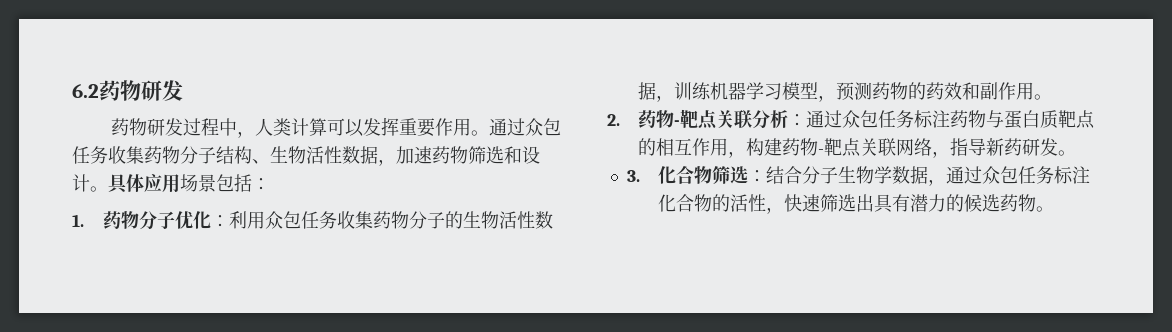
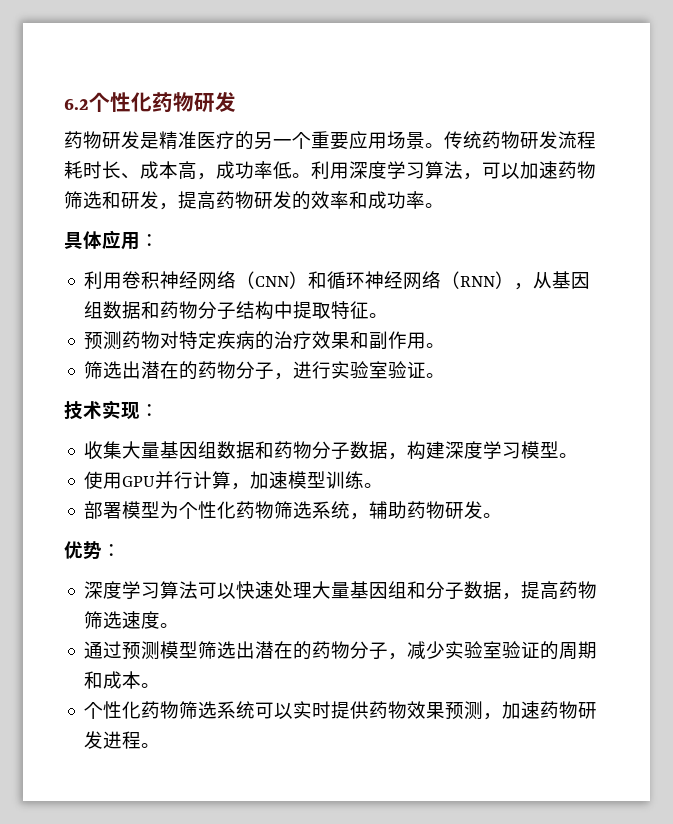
- 6.2药物研发
+ 6.2个性化药物研发
- 药物研发过程中，人类计算可以发挥重要作用。通过众包任务收集药物分子结构、生物活性数据，加速药物筛选和设计。具体应用场景包括：
- 1.药物分子优化：利用众包任务收集药物分子的生物活性数据，训练机器学习模型，预测药物的药效和副作用。
- 2.药物-靶点关联分析：通过众包任务标注药物与蛋白质靶点的相互作用，构建药物-靶点关联网络，指导新药研发。
- 3.化合物筛选：结合分子生物学数据，通过众包任务标注化合物的活性，快速筛选出具有潜力的候选药物。
+ 药物研发是精准医疗的另一个重要应用场景。传统药物研发流程耗时长、成本高，成功率低。利用深度学习算法，可以加速药物筛选和研发，提高药物研发的效率和成功率。
+ 具体应用：
+ 利用卷积神经网络（CNN）和循环神经网络（RNN），从基因组数据和药物分子结构中提取特征。
+ 预测药物对特定疾病的治疗效果和副作用。
+ 筛选出潜在的药物分子，进行实验室验证。
+ 技术实现：
+ 收集大量基因组数据和药物分子数据，构建深度学习模型。
+ 使用GPU并行计算，加速模型训练。
+ 部署模型为个性化药物筛选系统，辅助药物研发。
+ 优势：
+ 深度学习算法可以快速处理大量基因组和分子数据，提高药物筛选速度。
+ 通过预测模型筛选出潜在的药物分子，减少实验室验证的周期和成本。
+ 个性化药物筛选系统可以实时提供药物效果预测，加速药物研发进程。

